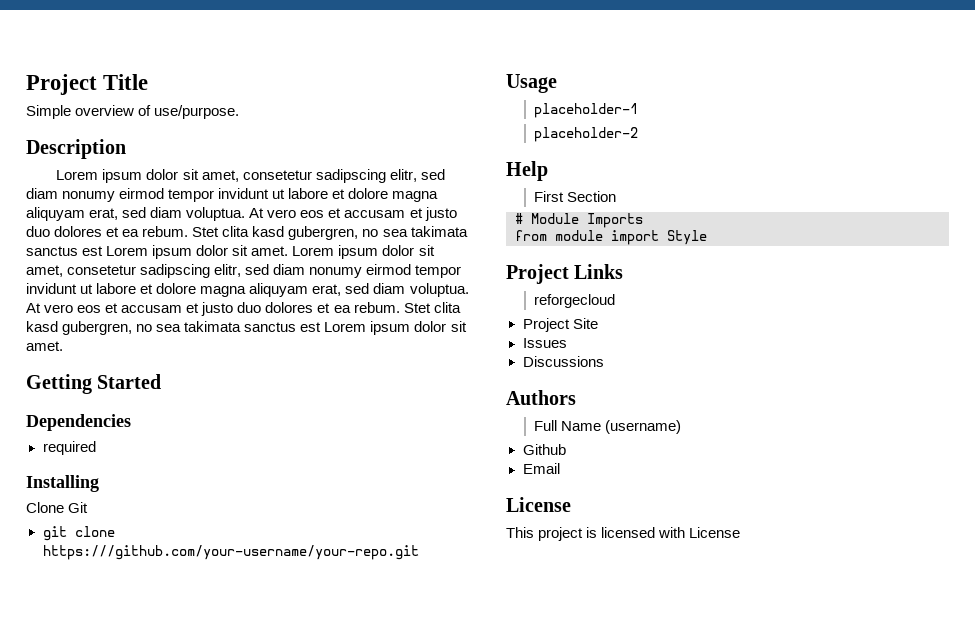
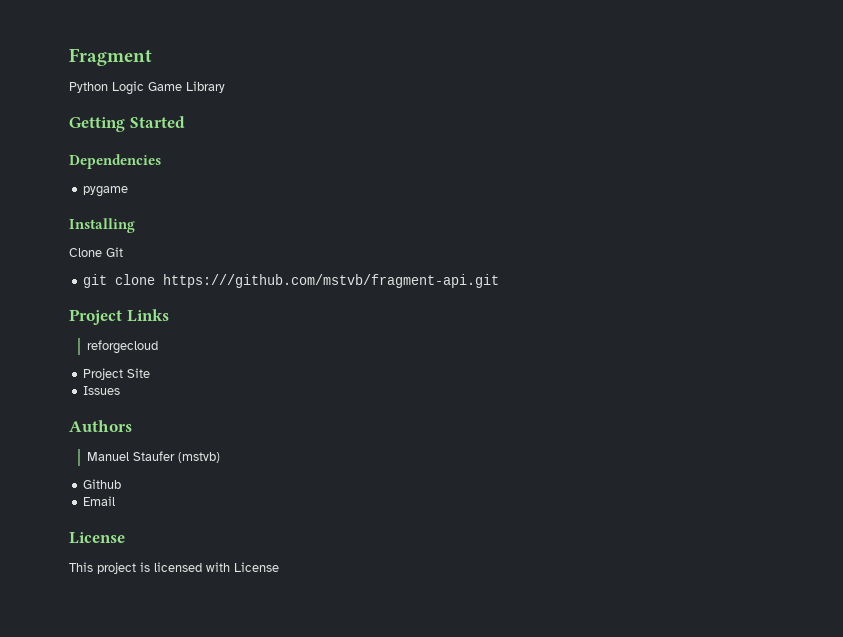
- Project Title
- Simple overview of use/purpose.
- Description
- Lorem ipsum dolor sit amet, consetetur sadipscing elitr, sed diam nonumy eirmod tempor invidunt ut labore et dolore magna aliquyam erat, sed diam voluptua. At vero eos et accusam et justo duo dolores et ea rebum. Stet clita kasd gubergren, no sea takimata sanctus est Lorem ipsum dolor sit amet. Lorem ipsum dolor sit amet, consetetur sadipscing elitr, sed diam nonumy eirmod tempor invidunt ut labore et dolore magna aliquyam erat, sed diam voluptua. At vero eos et accusam et justo duo dolores et ea rebum. Stet clita kasd gubergren, no sea takimata sanctus est Lorem ipsum dolor sit amet.
+ Fragment
+ Python Logic Game Library
- required
+ pygame
- git clone https:///github.com/your-username/your-repo.git
- Usage
- placeholder-1
- placeholder-2
- Help
- First Section
- # Module Imports
- from module import Style
+ git clone https:///github.com/mstvb/fragment-api.git
- Discussions
- Full Name (username)
+ Manuel Staufer (mstvb)

